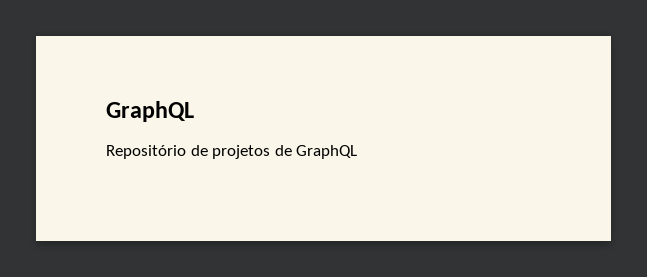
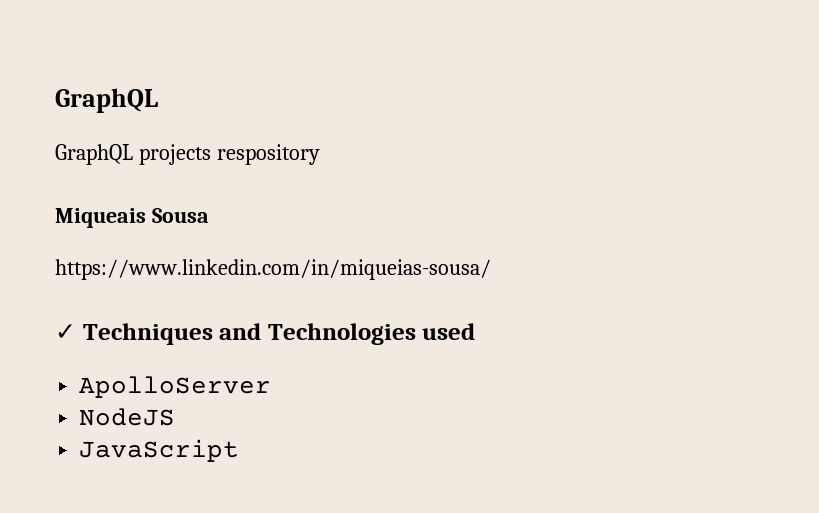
- Repositório de projetos de GraphQL
+ GraphQL projects respository
+ Miqueais Sousa
+ https://www.linkedin.com/in/miqueias-sousa/
+ ✓ Techniques and Technologies used
+ ApolloServer
+ NodeJS
+ JavaScript

